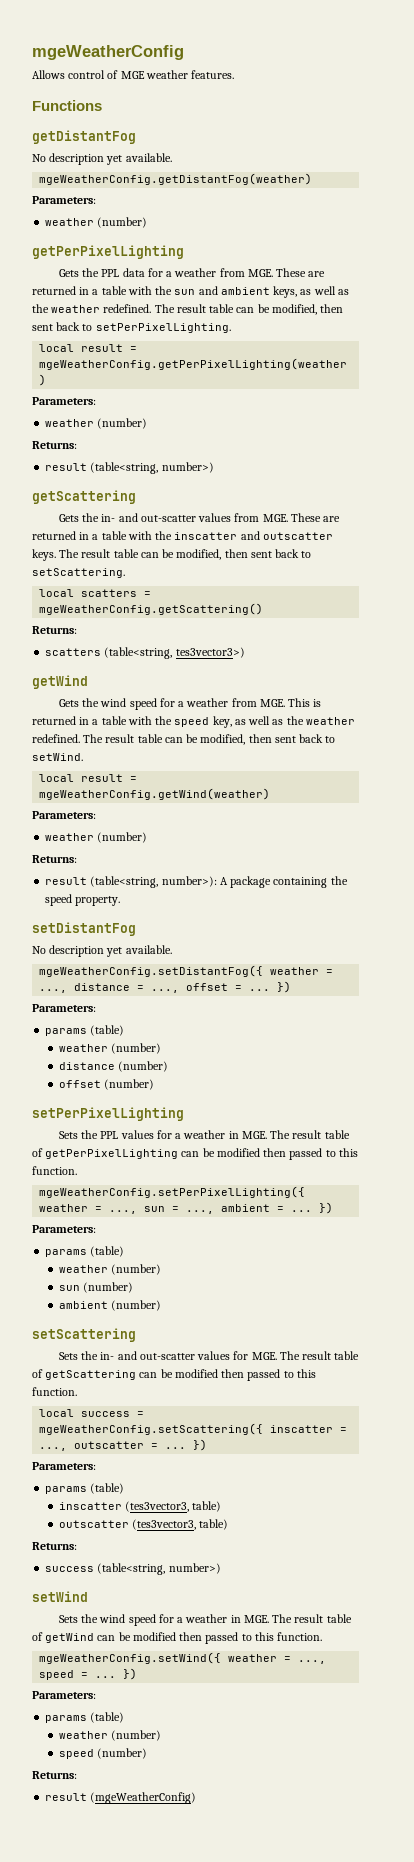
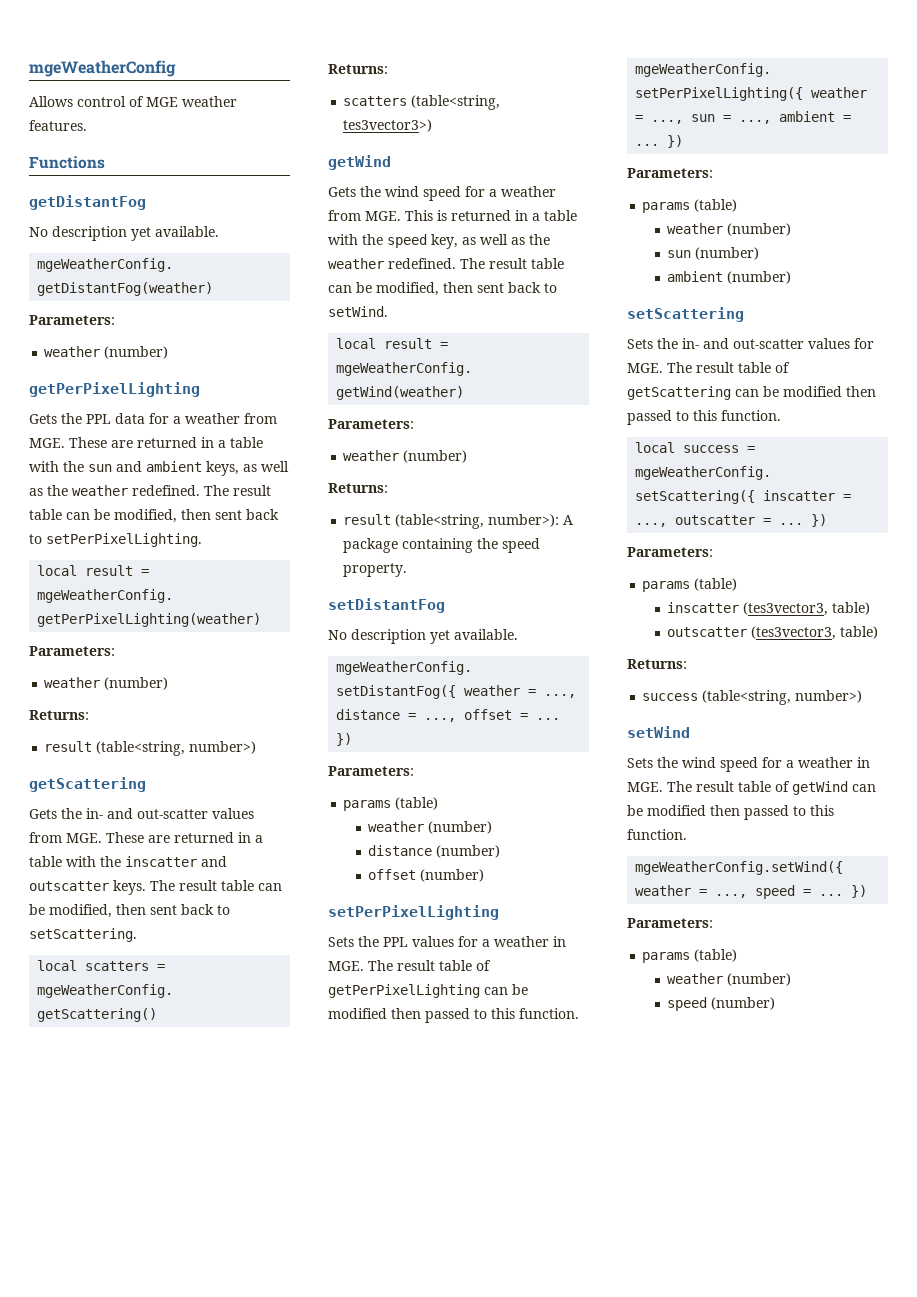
  speed (number)
- Returns:
- result (mgeWeatherConfig)

